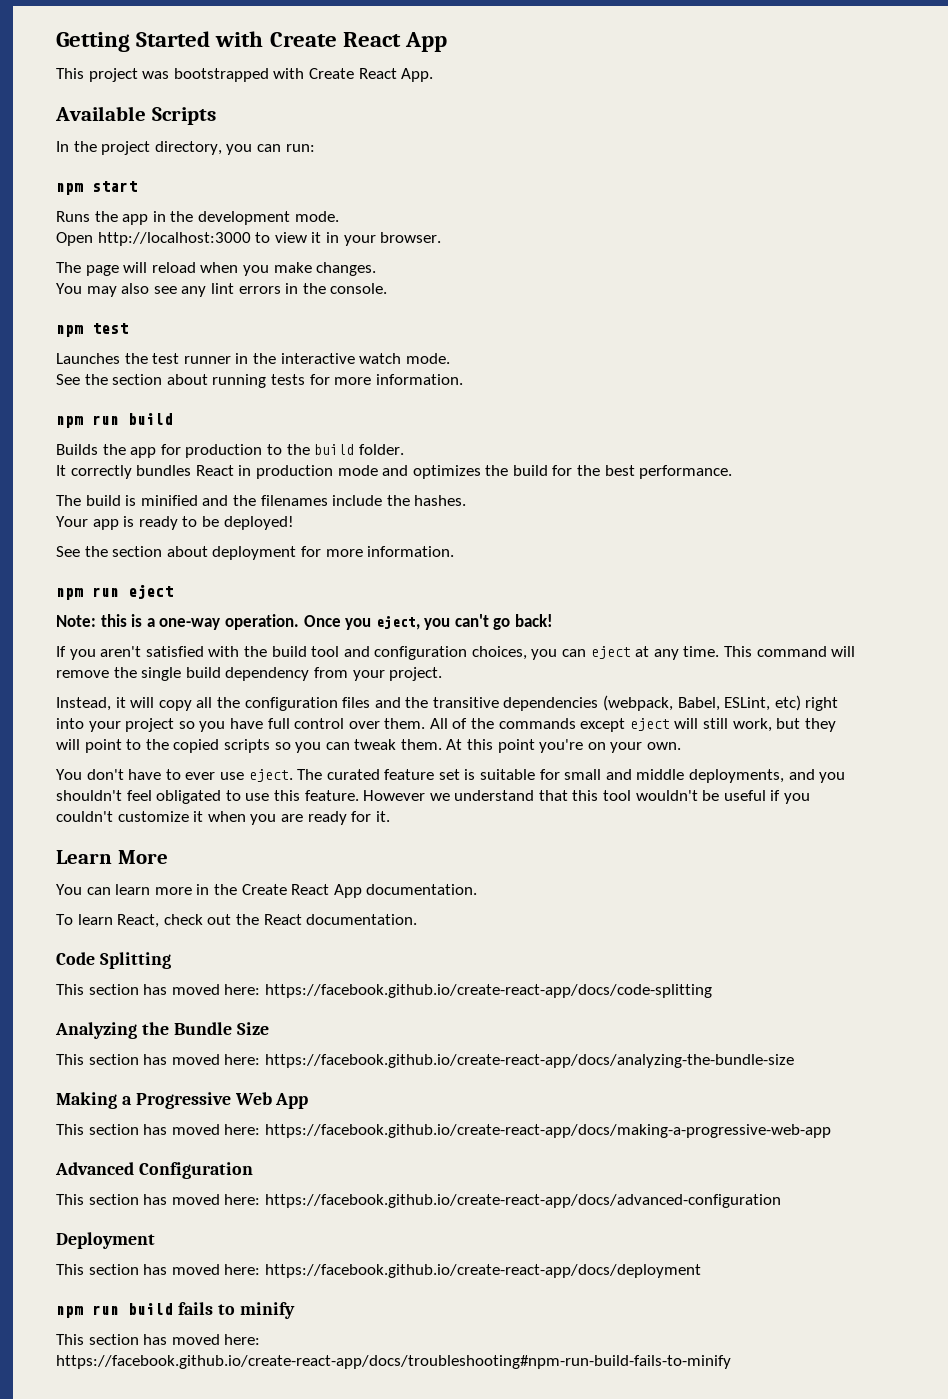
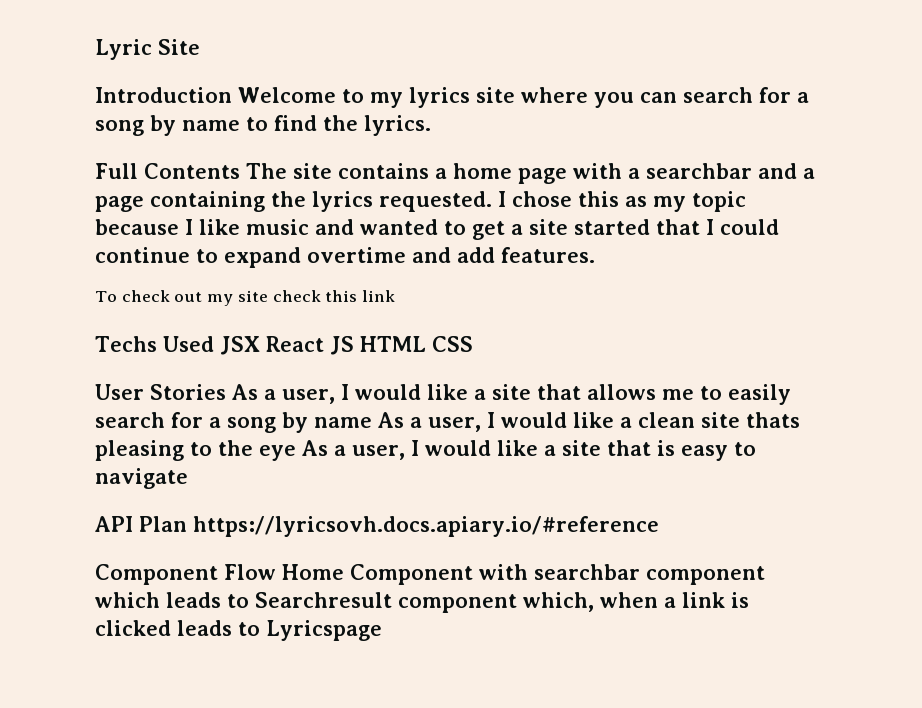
- Getting Started with Create React App
- This project was bootstrapped with Create React App.
- Available Scripts
- In the project directory, you can run:
- npm start
- Runs the app in the development mode.
- Open http://localhost:3000 to view it in your browser.
- The page will reload when you make changes.
- You may also see any lint errors in the console.
- npm test
- Launches the test runner in the interactive watch mode.
- See the section about running tests for more information.
- npm run build
- Builds the app for production to the build folder.
- It correctly bundles React in production mode and optimizes the build for the best performance.
- The build is minified and the filenames include the hashes.
- Your app is ready to be deployed!
- See the section about deployment for more information.
- npm run eject
- Note: this is a one-way operation. Once you eject, you can't go back!
- If you aren't satisfied with the build tool and configuration choices, you can eject at any time. This command will remove the single build dependency from your project.
- Instead, it will copy all the configuration files and the transitive dependencies (webpack, Babel, ESLint, etc) right into your project so you have full control over them. All of the commands except eject will still work, but they will point to the copied scripts so you can tweak them. At this point you're on your own.
- You don't have to ever use eject. The curated feature set is suitable for small and middle deployments, and you shouldn't feel obligated to use this feature. However we understand that this tool wouldn't be useful if you couldn't customize it when you are ready for it.
- Learn More
- You can learn more in the Create React App documentation.
- To learn React, check out the React documentation.
- Code Splitting
- This section has moved here: https://facebook.github.io/create-react-app/docs/code-splitting
- Analyzing the Bundle Size
- This section has moved here: https://facebook.github.io/create-react-app/docs/analyzing-the-bundle-size
- Making a Progressive Web App
- This section has moved here: https://facebook.github.io/create-react-app/docs/making-a-progressive-web-app
- Advanced Configuration
- This section has moved here: https://facebook.github.io/create-react-app/docs/advanced-configuration
- Deployment
- This section has moved here: https://facebook.github.io/create-react-app/docs/deployment
- npm run build fails to minify
- This section has moved here: https://facebook.github.io/create-react-app/docs/troubleshooting#npm-run-build-fails-to-minify
+ Lyric Site
+ Introduction Welcome to my lyrics site where you can search for a song by name to find the lyrics.
+ Full Contents The site contains a home page with a searchbar and a page containing the lyrics requested. I chose this as my topic because I like music and wanted to get a site started that I could continue to expand overtime and add features.
+ To check out my site check this link
+ Techs Used JSX React JS HTML CSS
+ User Stories As a user, I would like a site that allows me to easily search for a song by name As a user, I would like a clean site thats pleasing to the eye As a user, I would like a site that is easy to navigate
+ API Plan https://lyricsovh.docs.apiary.io/#reference
+ Component Flow Home Component with searchbar component which leads to Searchresult component which, when a link is clicked leads to Lyricspage

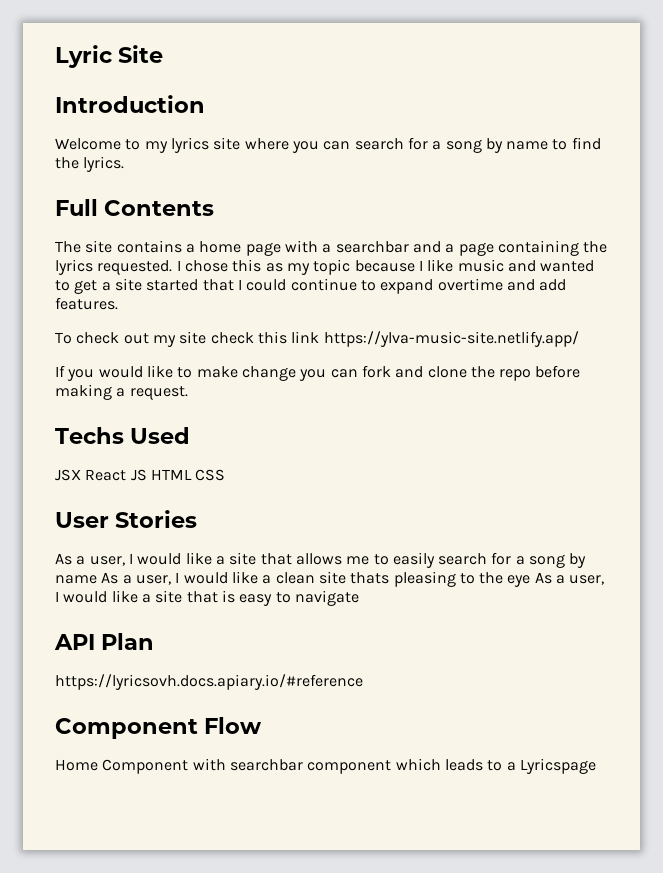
- Introduction Welcome to my lyrics site where you can search for a song by name to find the lyrics.
+ Introduction
+ Welcome to my lyrics site where you can search for a song by name to find the lyrics.
- Full Contents The site contains a home page with a searchbar and a page containing the lyrics requested.
+ Full Contents
+ The site contains a home page with a searchbar and a page containing the lyrics requested.
- To check out my site check this link
+ To check out my site check this link https://ylva-music-site.netlify.app/
+ If you would like to make change you can fork and clone the repo before making a request.
- Techs Used JSX React JS HTML CSS
+ Techs Used
+ JSX React JS HTML CSS
- User Stories As a user, I would like a site that allows me to easily search for a song by name As a user, I would like a clean site thats pleasing to the eye As a user, I would like a site that is easy to navigate
+ User Stories
+ As a user, I would like a site that allows me to easily search for a song by name As a user, I would like a clean site thats pleasing to the eye As a user, I would like a site that is easy to navigate
- API Plan https://lyricsovh.docs.apiary.io/#reference
+ API Plan
+ https://lyricsovh.docs.apiary.io/#reference
- Component Flow Home Component with searchbar component which leads to Searchresult component which, when a link is clicked leads to Lyricspage
+ Component Flow
+ Home Component with searchbar component which leads to a Lyricspage

